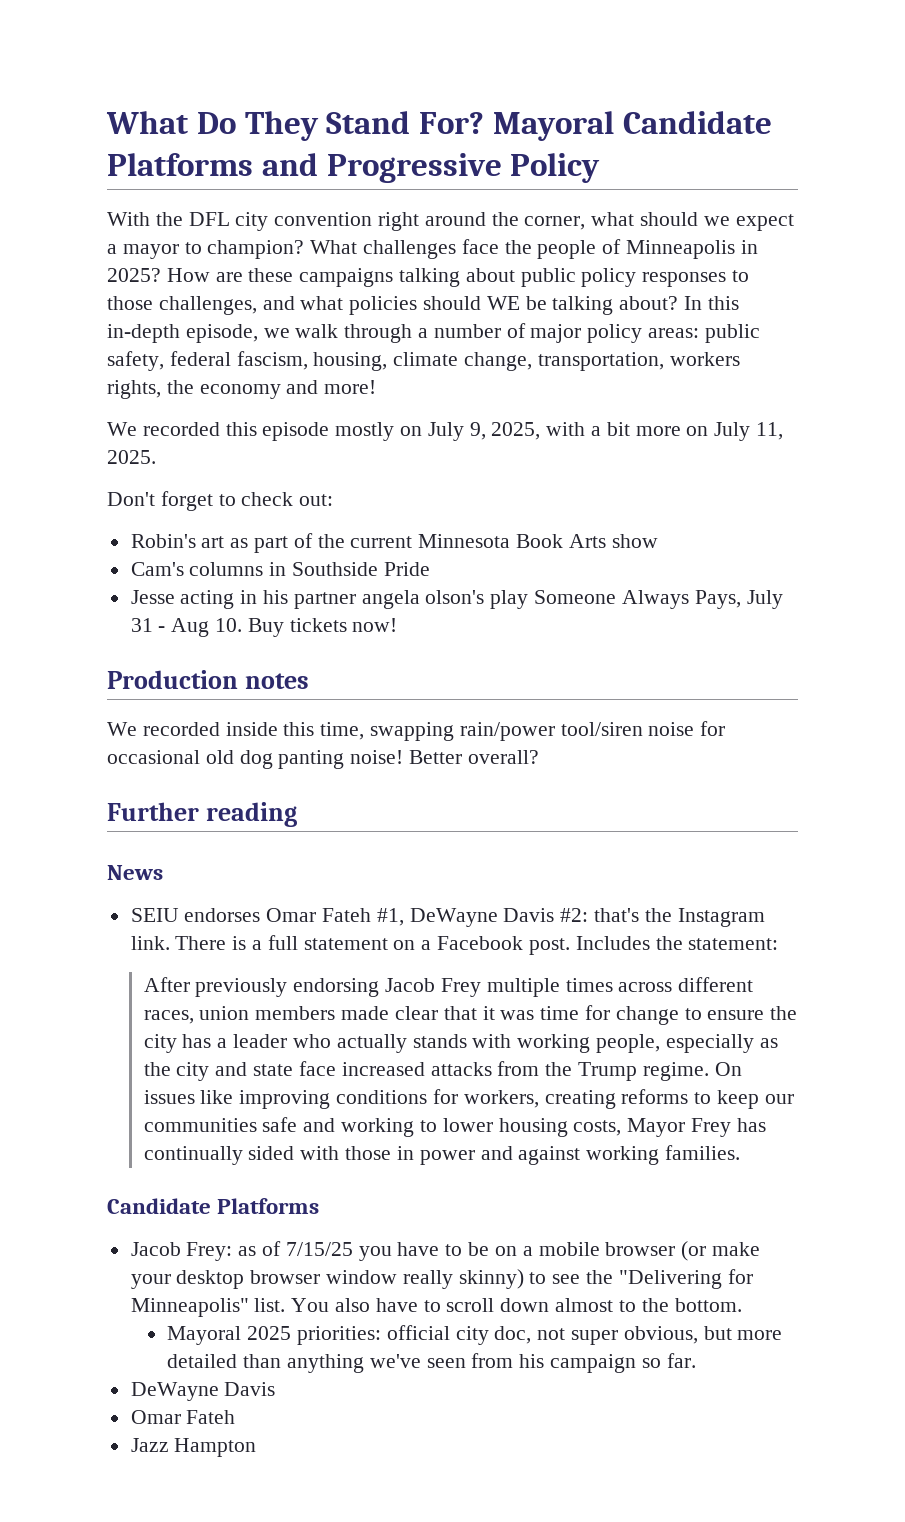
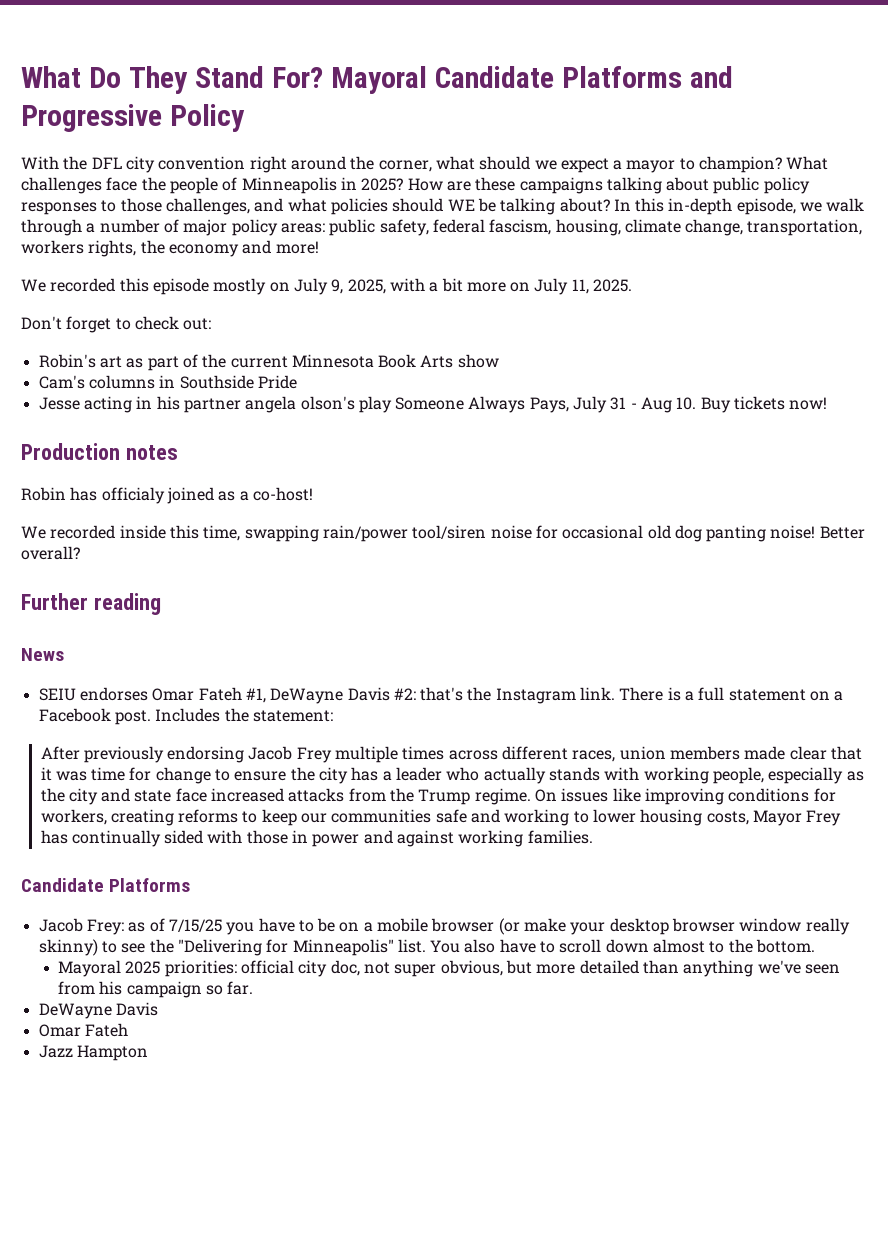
+ Robin has officialy joined as a co-host!

